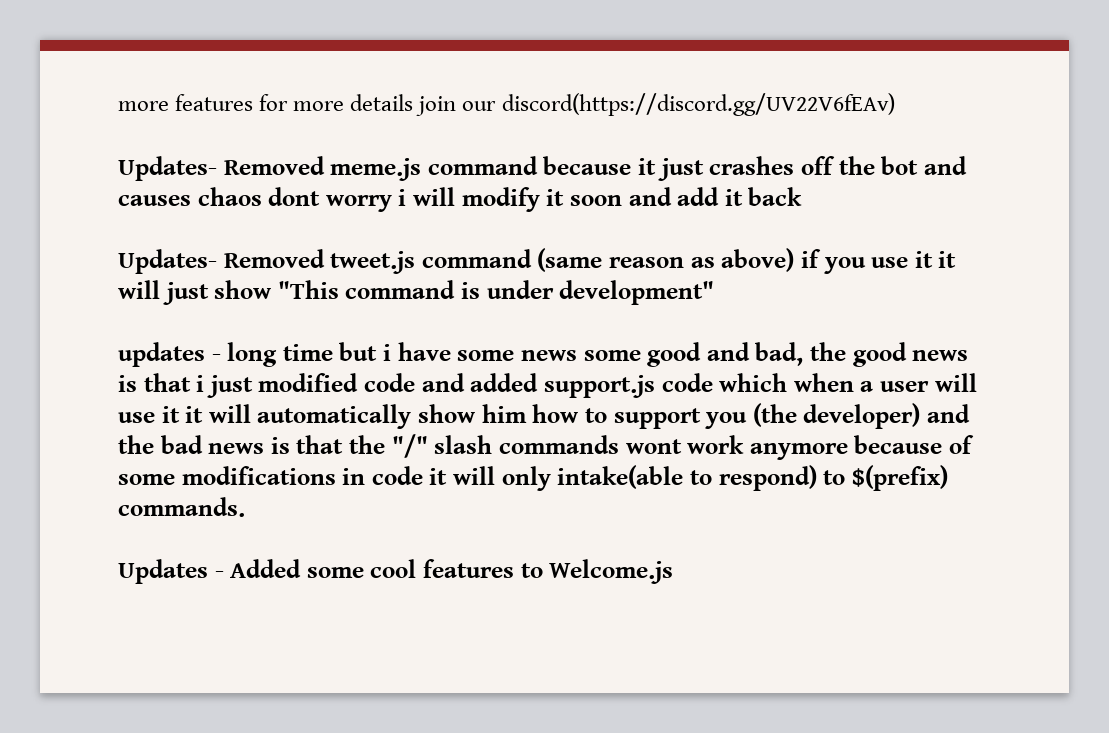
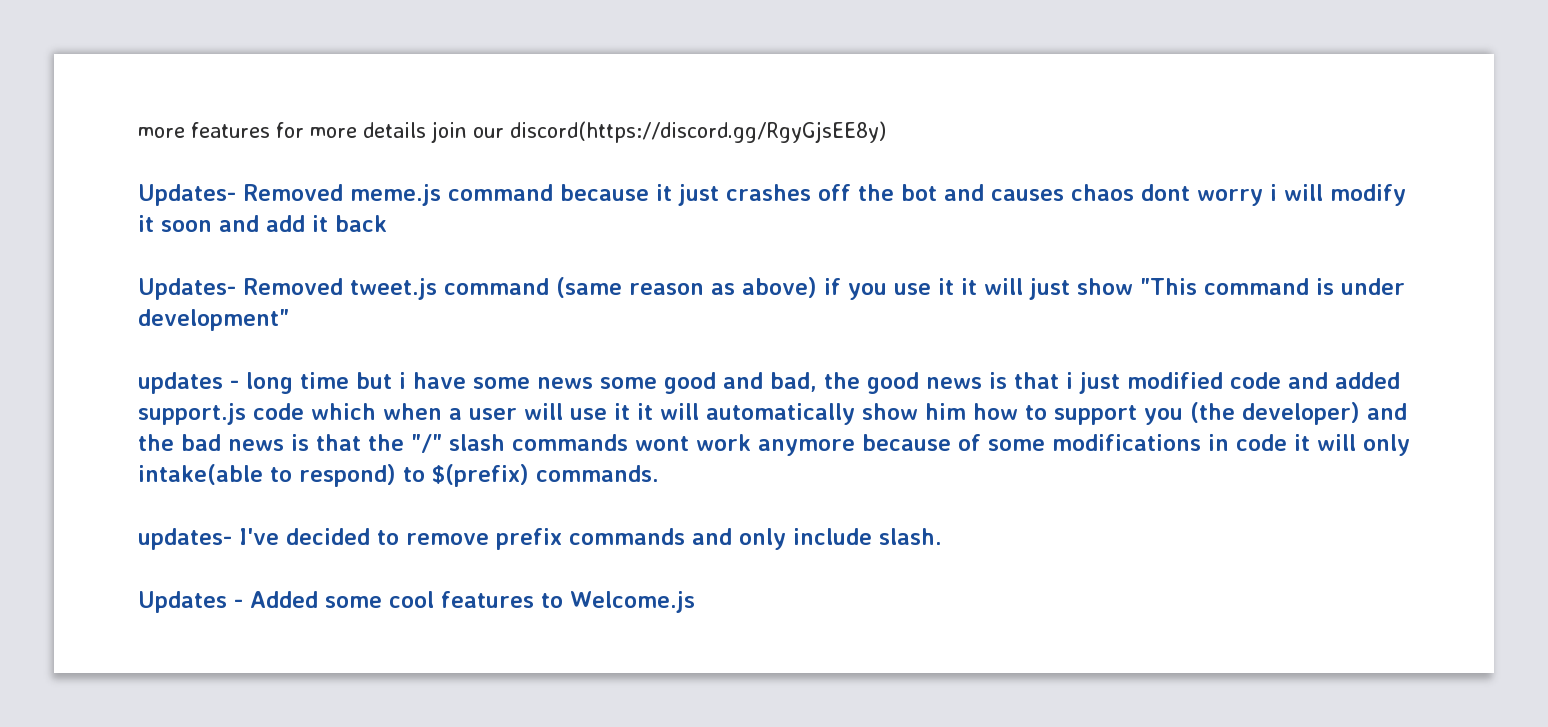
- more features for more details join our discord(https://discord.gg/UV22V6fEAv)
+ more features for more details join our discord(https://discord.gg/RgyGjsEE8y)
+ updates- I've decided to remove prefix commands and only include slash.

